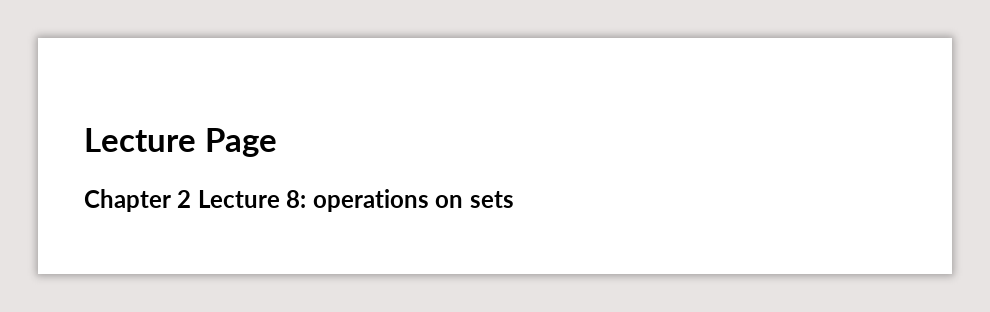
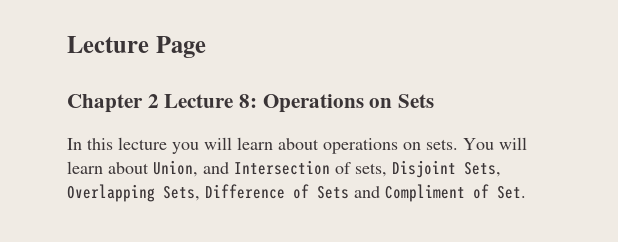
- Chapter 2 Lecture 8: operations on sets
+ Chapter 2 Lecture 8: Operations on Sets
+ In this lecture you will learn about operations on sets. You will learn about Union, and Intersection of sets, Disjoint Sets, Overlapping Sets, Difference of Sets and Compliment of Set.

